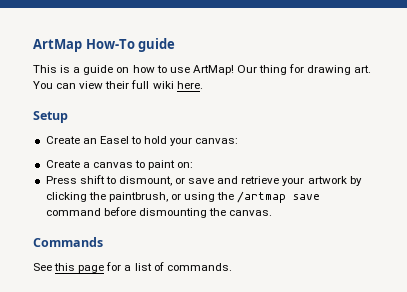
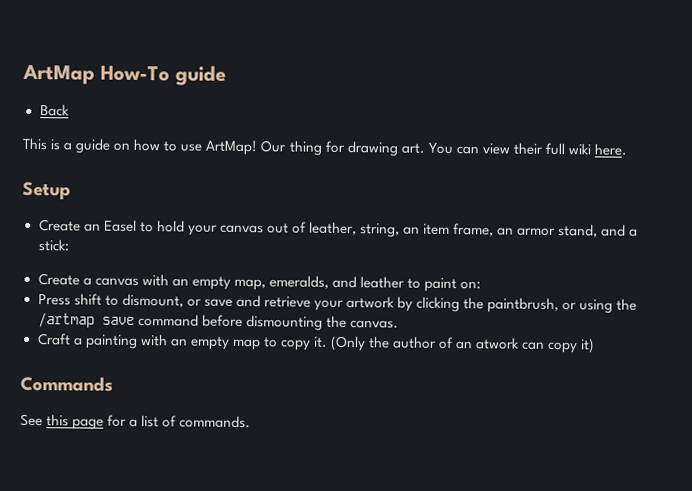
+ Back
- Create an Easel to hold your canvas:
- Create a canvas to paint on:
+ Create an Easel to hold your canvas out of leather, string, an item frame, an armor stand, and a stick:
+ Create a canvas with an empty map, emeralds, and leather to paint on:
+ Craft a painting with an empty map to copy it. (Only the author of an atwork can copy it)

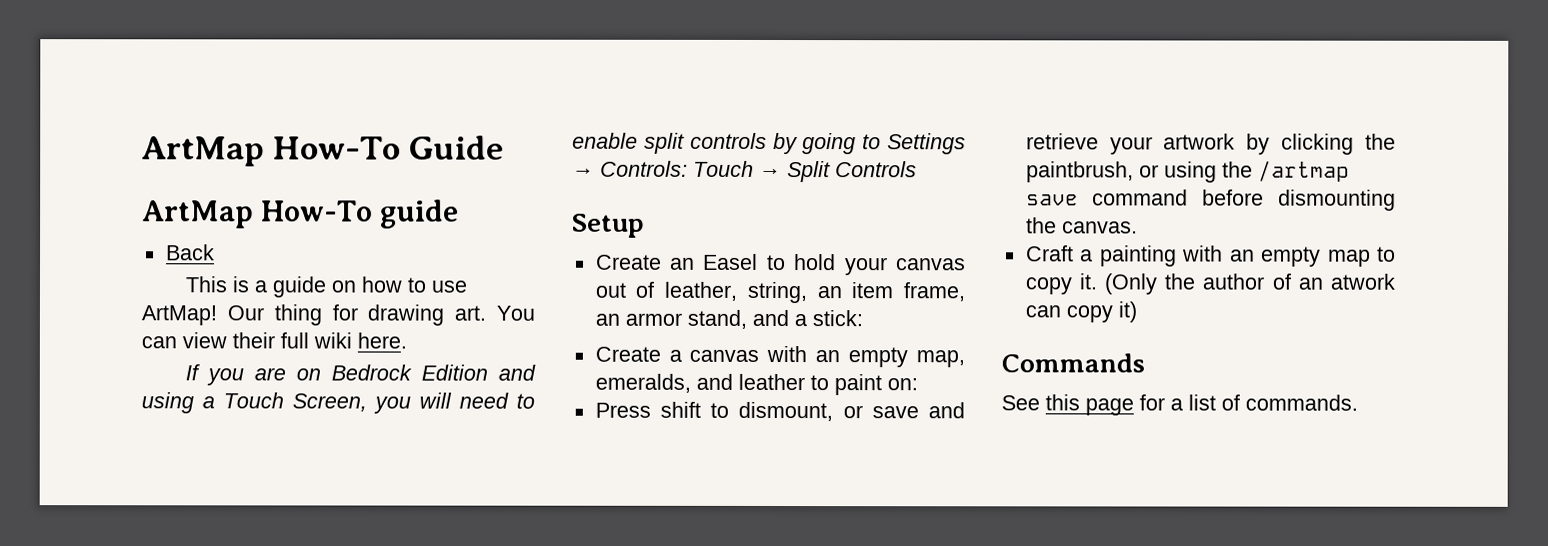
+ ArtMap How-To Guide
+ If you are on Bedrock Edition and using a Touch Screen, you will need to enable split controls by going to Settings → Controls: Touch → Split Controls

